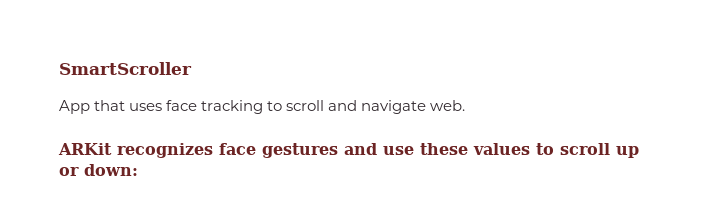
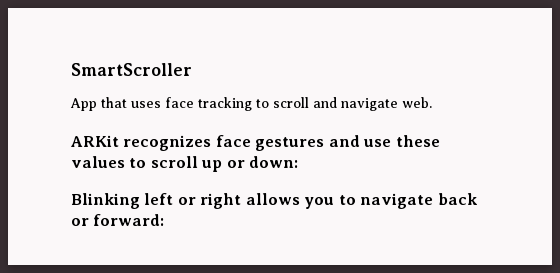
+ Blinking left or right allows you to navigate back or forward:

